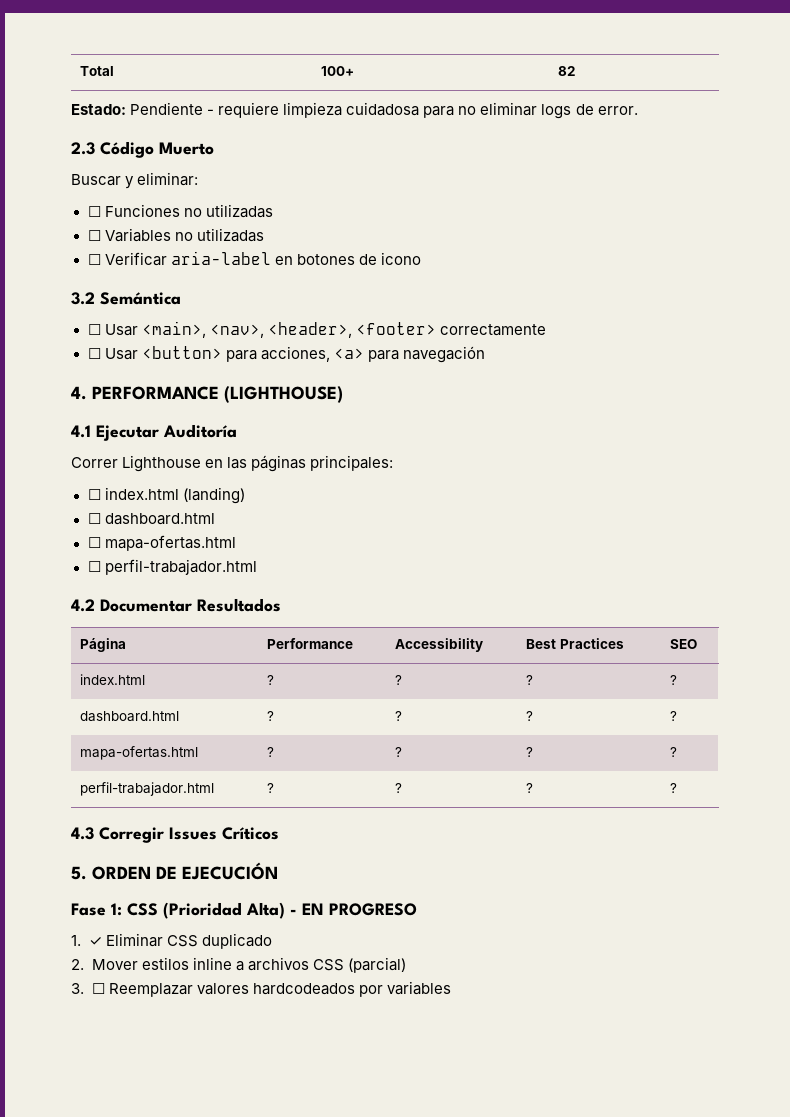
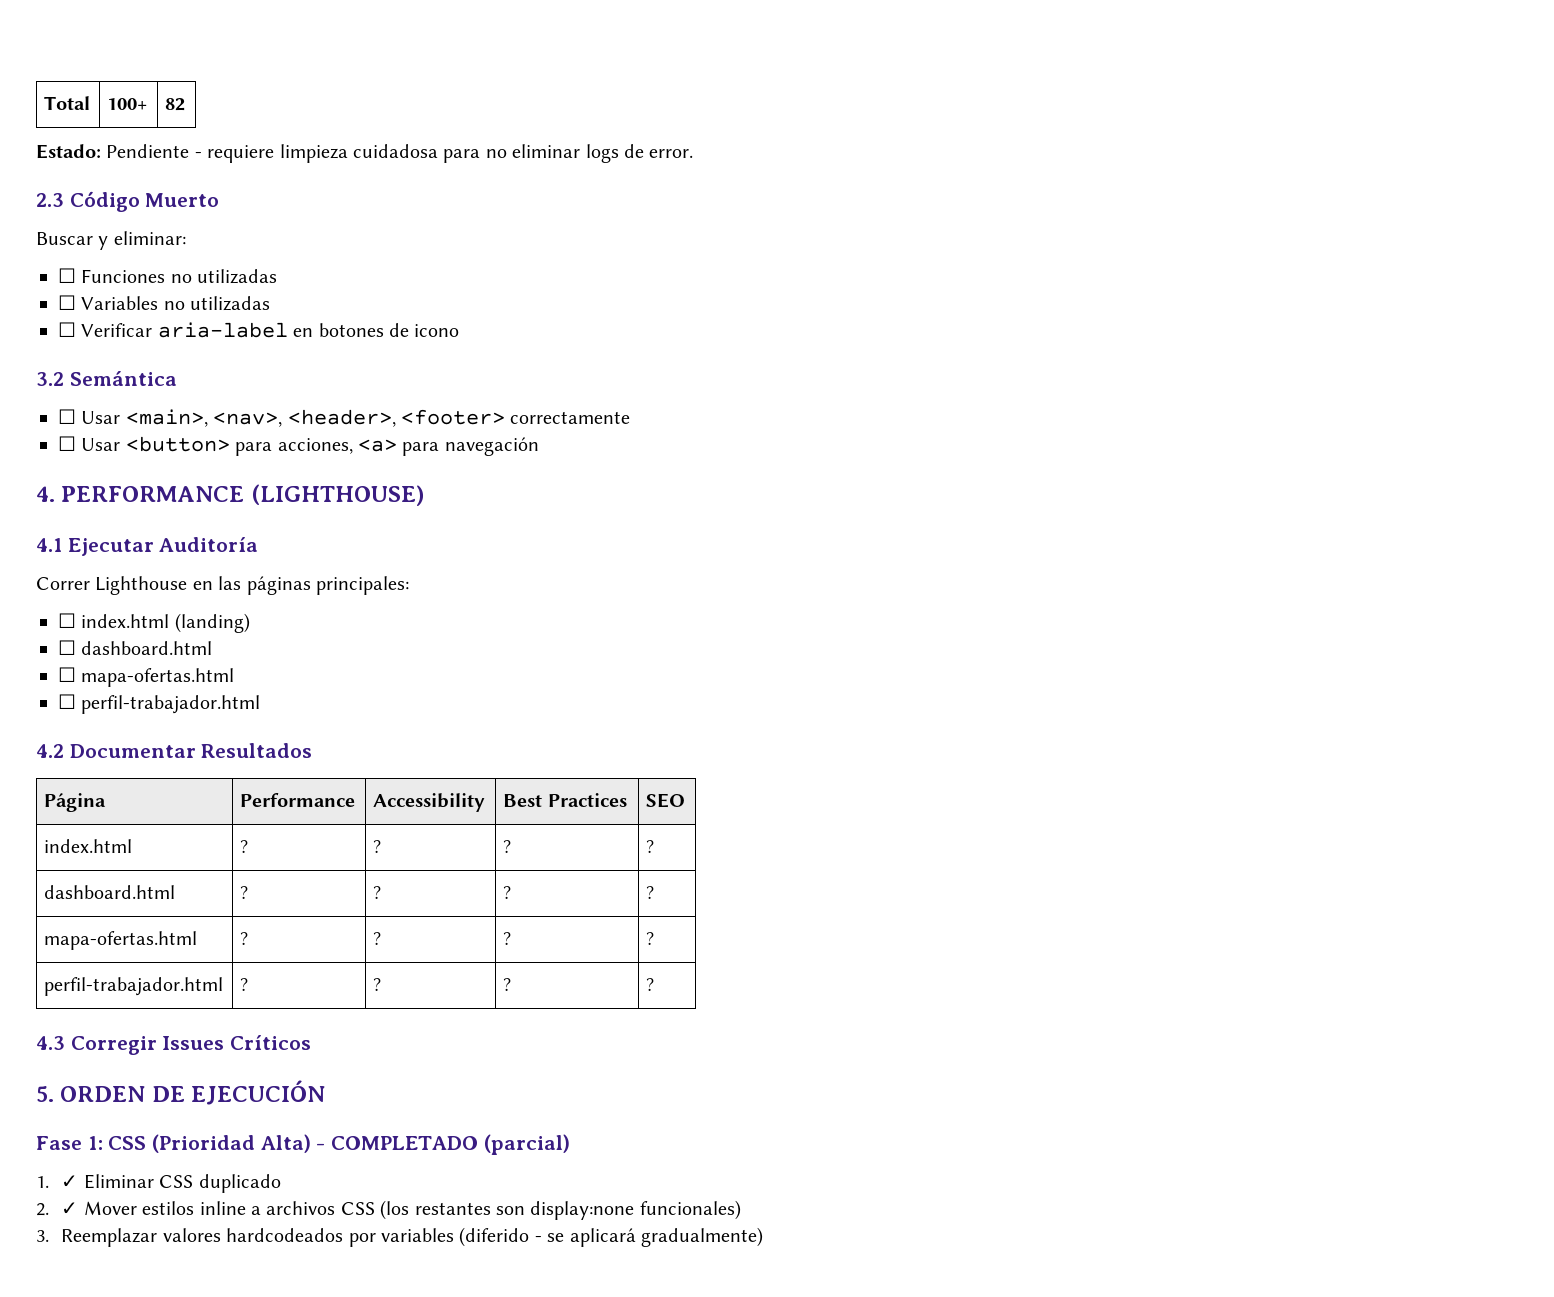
- Fase 1: CSS (Prioridad Alta) - EN PROGRESO
+ Fase 1: CSS (Prioridad Alta) - COMPLETADO (parcial)
- 2. Mover estilos inline a archivos CSS (parcial)
+ 2. ✓ Mover estilos inline a archivos CSS (los restantes son display:none funcionales)
- 3. ☐ Reemplazar valores hardcodeados por variables
+ 3. Reemplazar valores hardcodeados por variables (diferido - se aplicará gradualmente)

